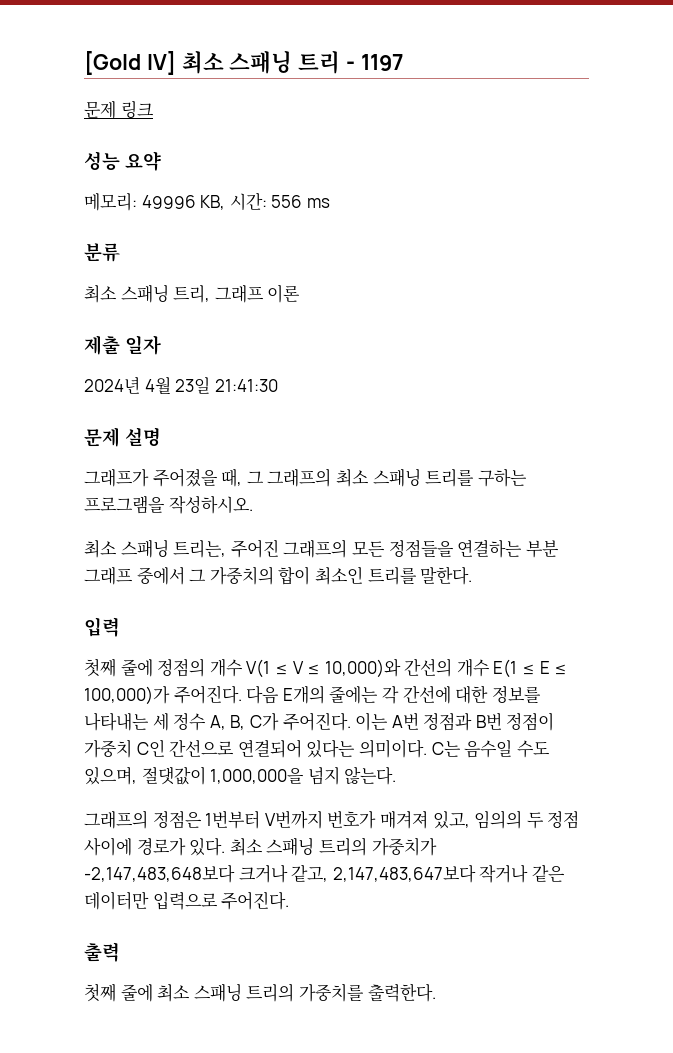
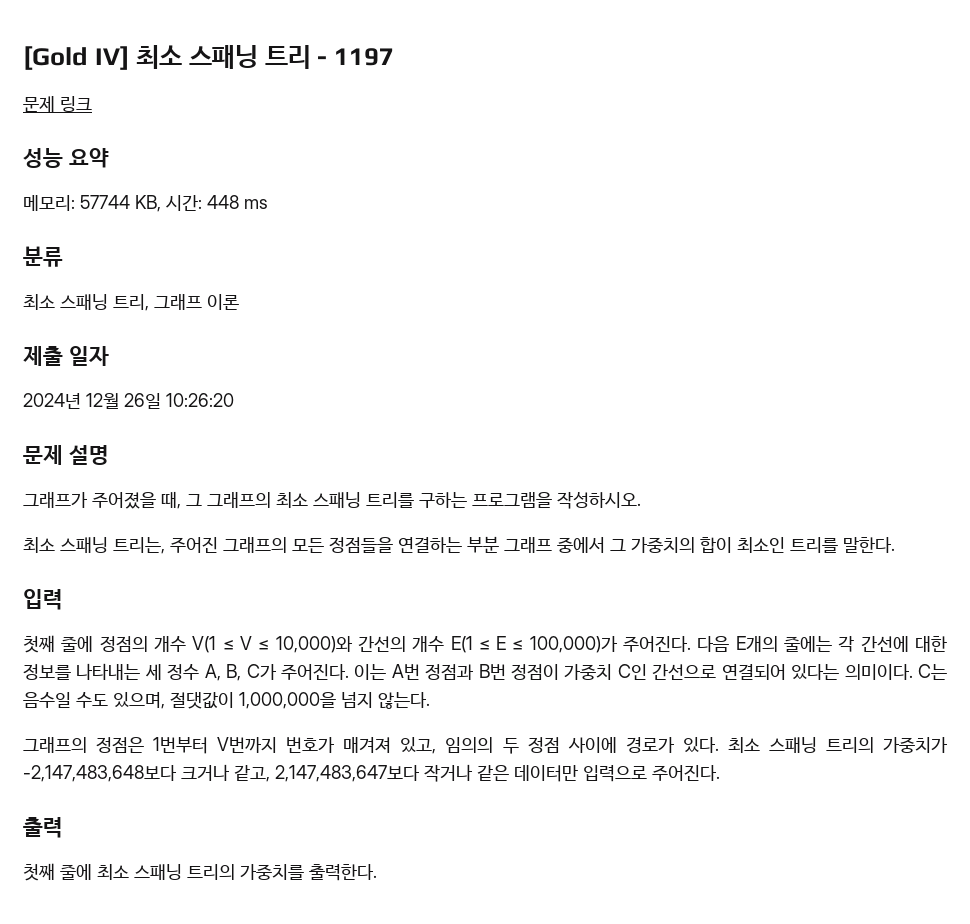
- 메모리: 49996 KB, 시간: 556 ms
+ 메모리: 57744 KB, 시간: 448 ms
- 2024년 4월 23일 21:41:30
+ 2024년 12월 26일 10:26:20

